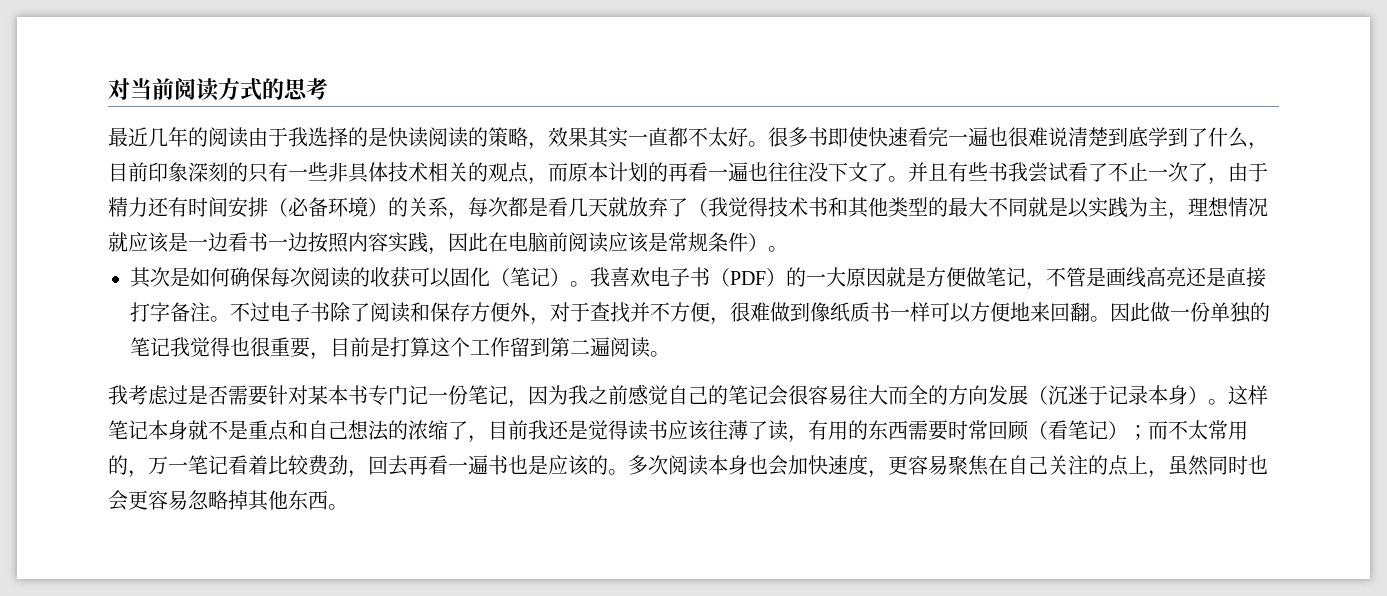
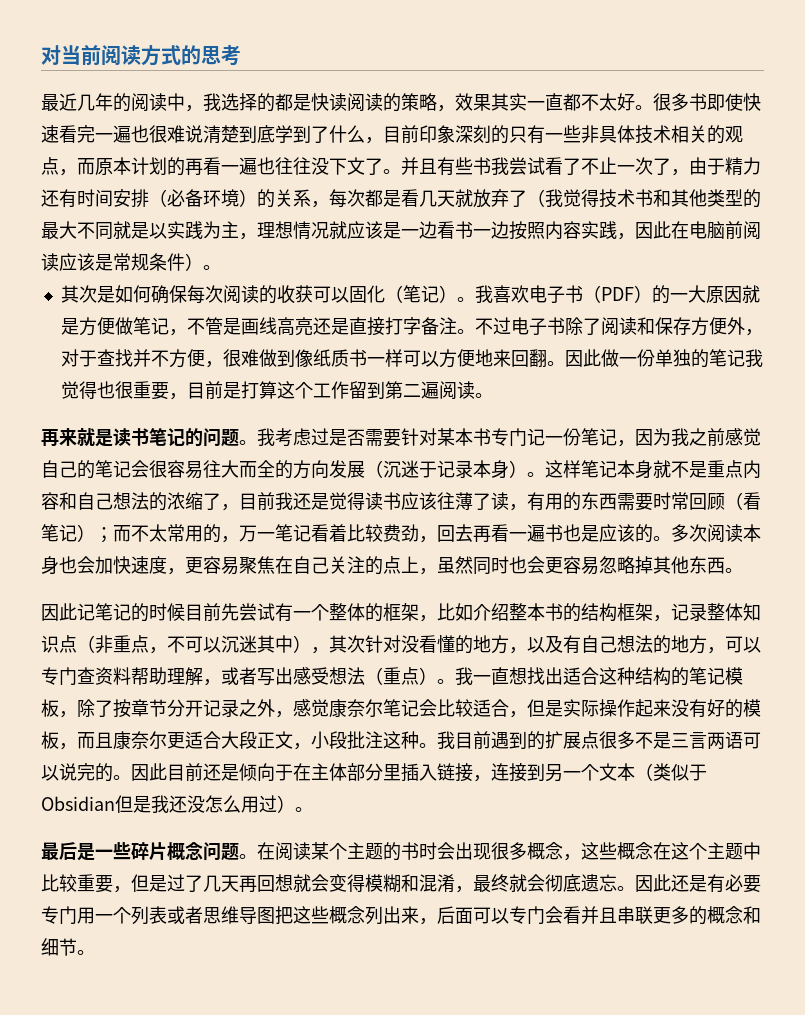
- 最近几年的阅读由于我选择的是快读阅读的策略，效果其实一直都不太好。
+ 最近几年的阅读中，我选择的都是快读阅读的策略，效果其实一直都不太好。
+ 再来就是读书笔记的问题。
- 这样笔记本身就不是重点和自己想法的浓缩了，目前我还是觉得读书应该往薄了读，有用的东西需要时常回顾（看笔记）；而不太常用的，万一笔记看着比较费劲，回去再看一遍书也是应该的。
+ 这样笔记本身就不是重点内容和自己想法的浓缩了，目前我还是觉得读书应该往薄了读，有用的东西需要时常回顾（看笔记）；而不太常用的，万一笔记看着比较费劲，回去再看一遍书也是应该的。
+ 因此记笔记的时候目前先尝试有一个整体的框架，比如介绍整本书的结构框架，记录整体知识点（非重点，不可以沉迷其中），其次针对没看懂的地方，以及有自己想法的地方，可以专门查资料帮助理解，或者写出感受想法（重点）。我一直想找出适合这种结构的笔记模板，除了按章节分开记录之外，感觉康奈尔笔记会比较适合，但是实际操作起来没有好的模板，而且康奈尔更适合大段正文，小段批注这种。我目前遇到的扩展点很多不是三言两语可以说完的。因此目前还是倾向于在主体部分里插入链接，连接到另一个文本（类似于Obsidian但是我还没怎么用过）。
+ 最后是一些碎片概念问题。在阅读某个主题的书时会出现很多概念，这些概念在这个主题中比较重要，但是过了几天再回想就会变得模糊和混淆，最终就会彻底遗忘。因此还是有必要专门用一个列表或者思维导图把这些概念列出来，后面可以专门会看并且串联更多的概念和细节。

